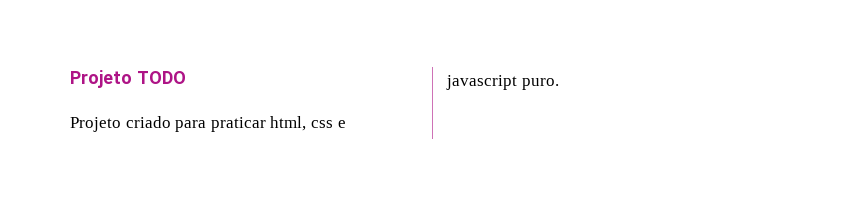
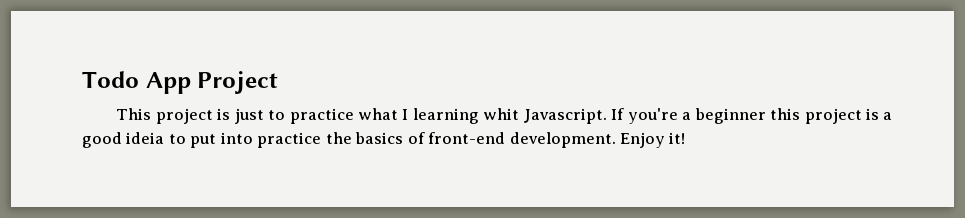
- Projeto TODO
- Projeto criado para praticar html, css e javascript puro.
+ Todo App Project
+ This project is just to practice what I learning whit Javascript. If you're a beginner this project is a good ideia to put into practice the basics of front-end development. Enjoy it!

